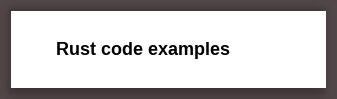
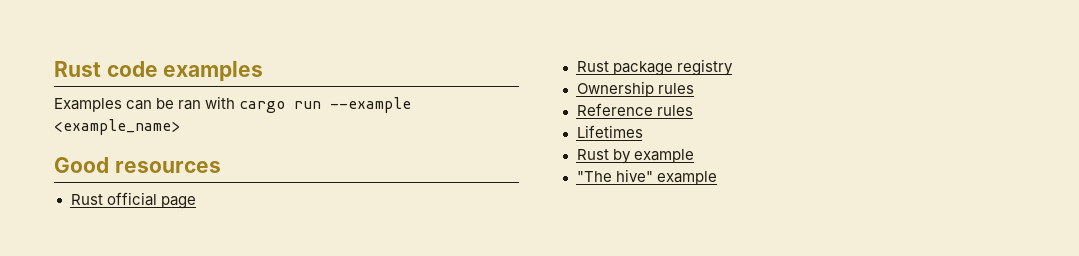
+ Examples can be ran with cargo run --example <example_name>
+ Good resources
+ Rust official page
+ Rust package registry
+ Ownership rules
+ Reference rules
+ Lifetimes
+ Rust by example
+ "The hive" example

